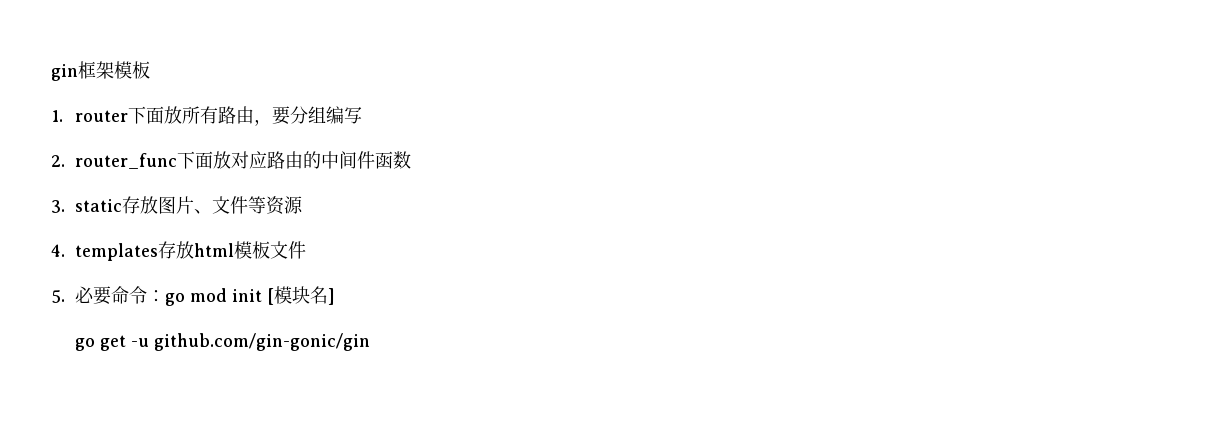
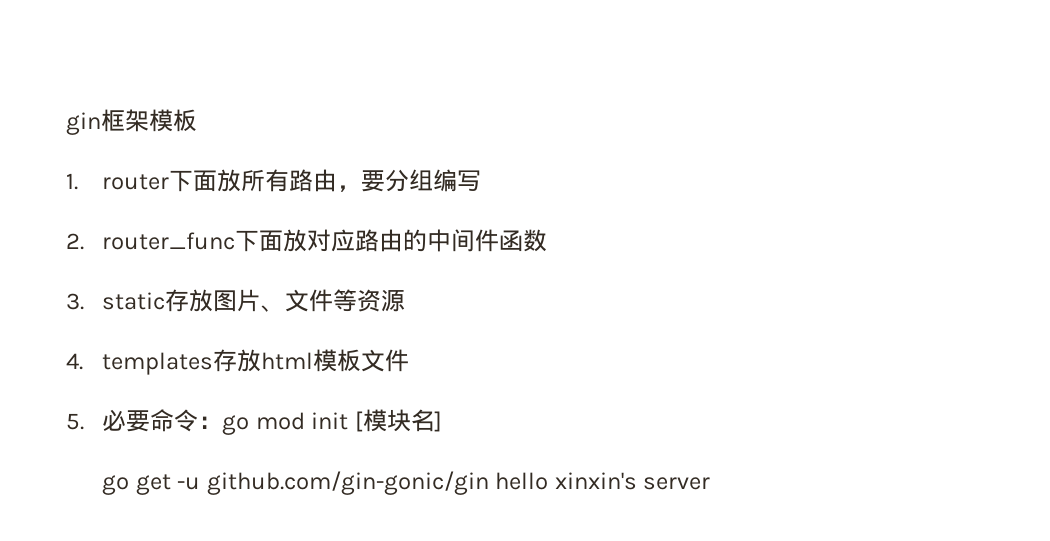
- go get -u github.com/gin-gonic/gin
+ go get -u github.com/gin-gonic/gin hello xinxin's server

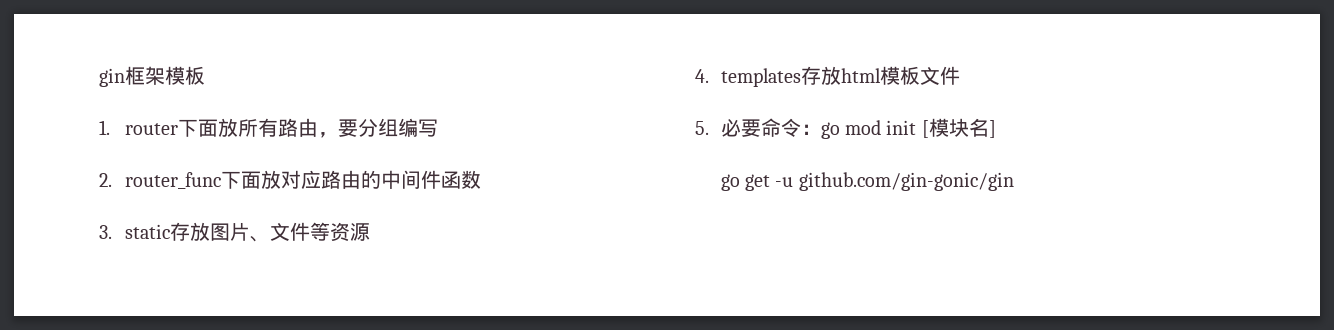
- go get -u github.com/gin-gonic/gin hello xinxin's server
+ go get -u github.com/gin-gonic/gin

